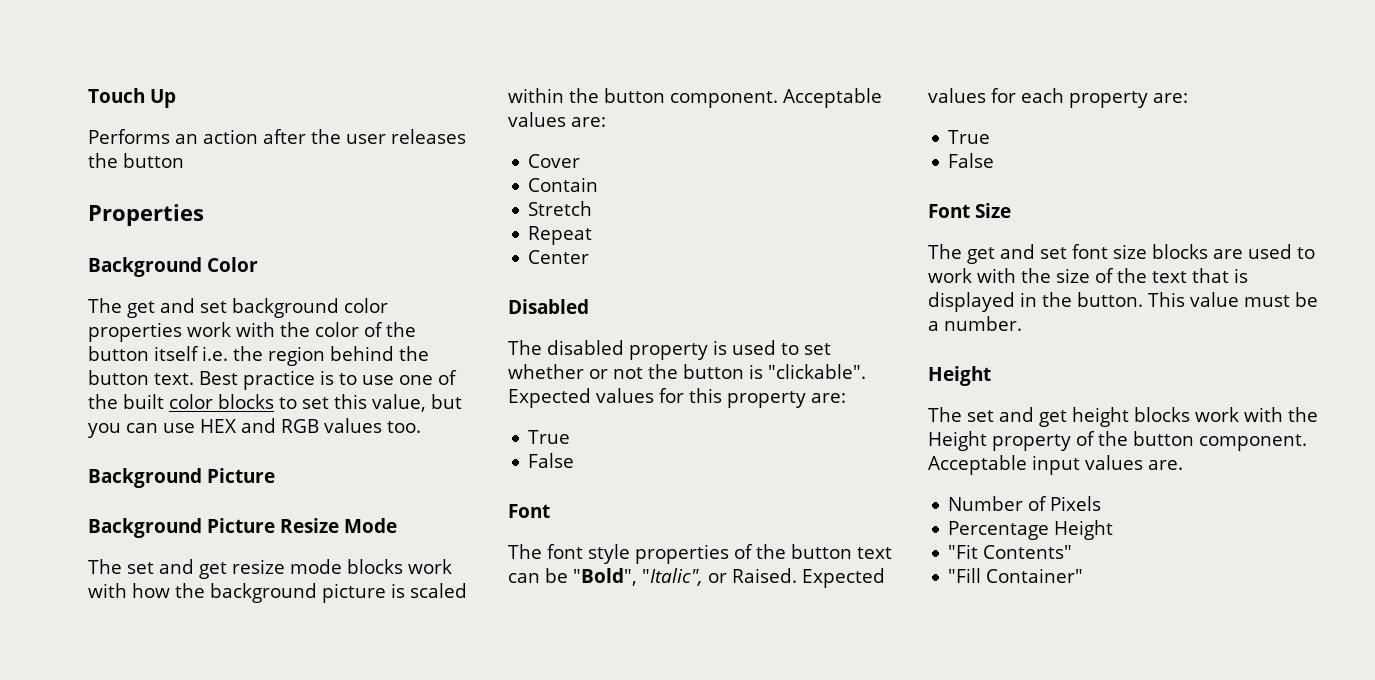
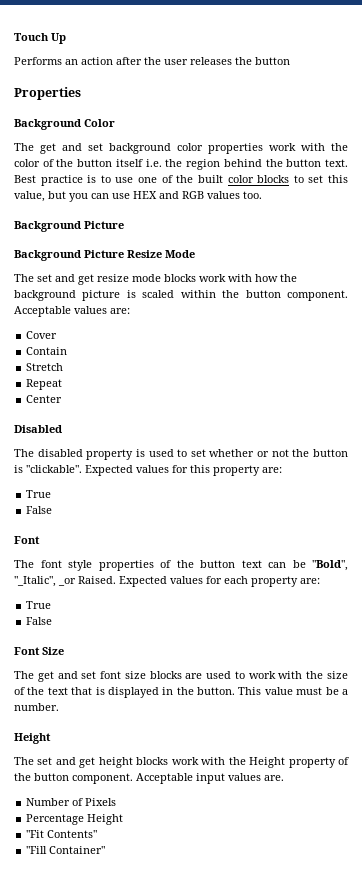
- The font style properties of the button text can be "Bold", "Italic", or Raised.
+ The font style properties of the button text can be "Bold", "_Italic", _or Raised.

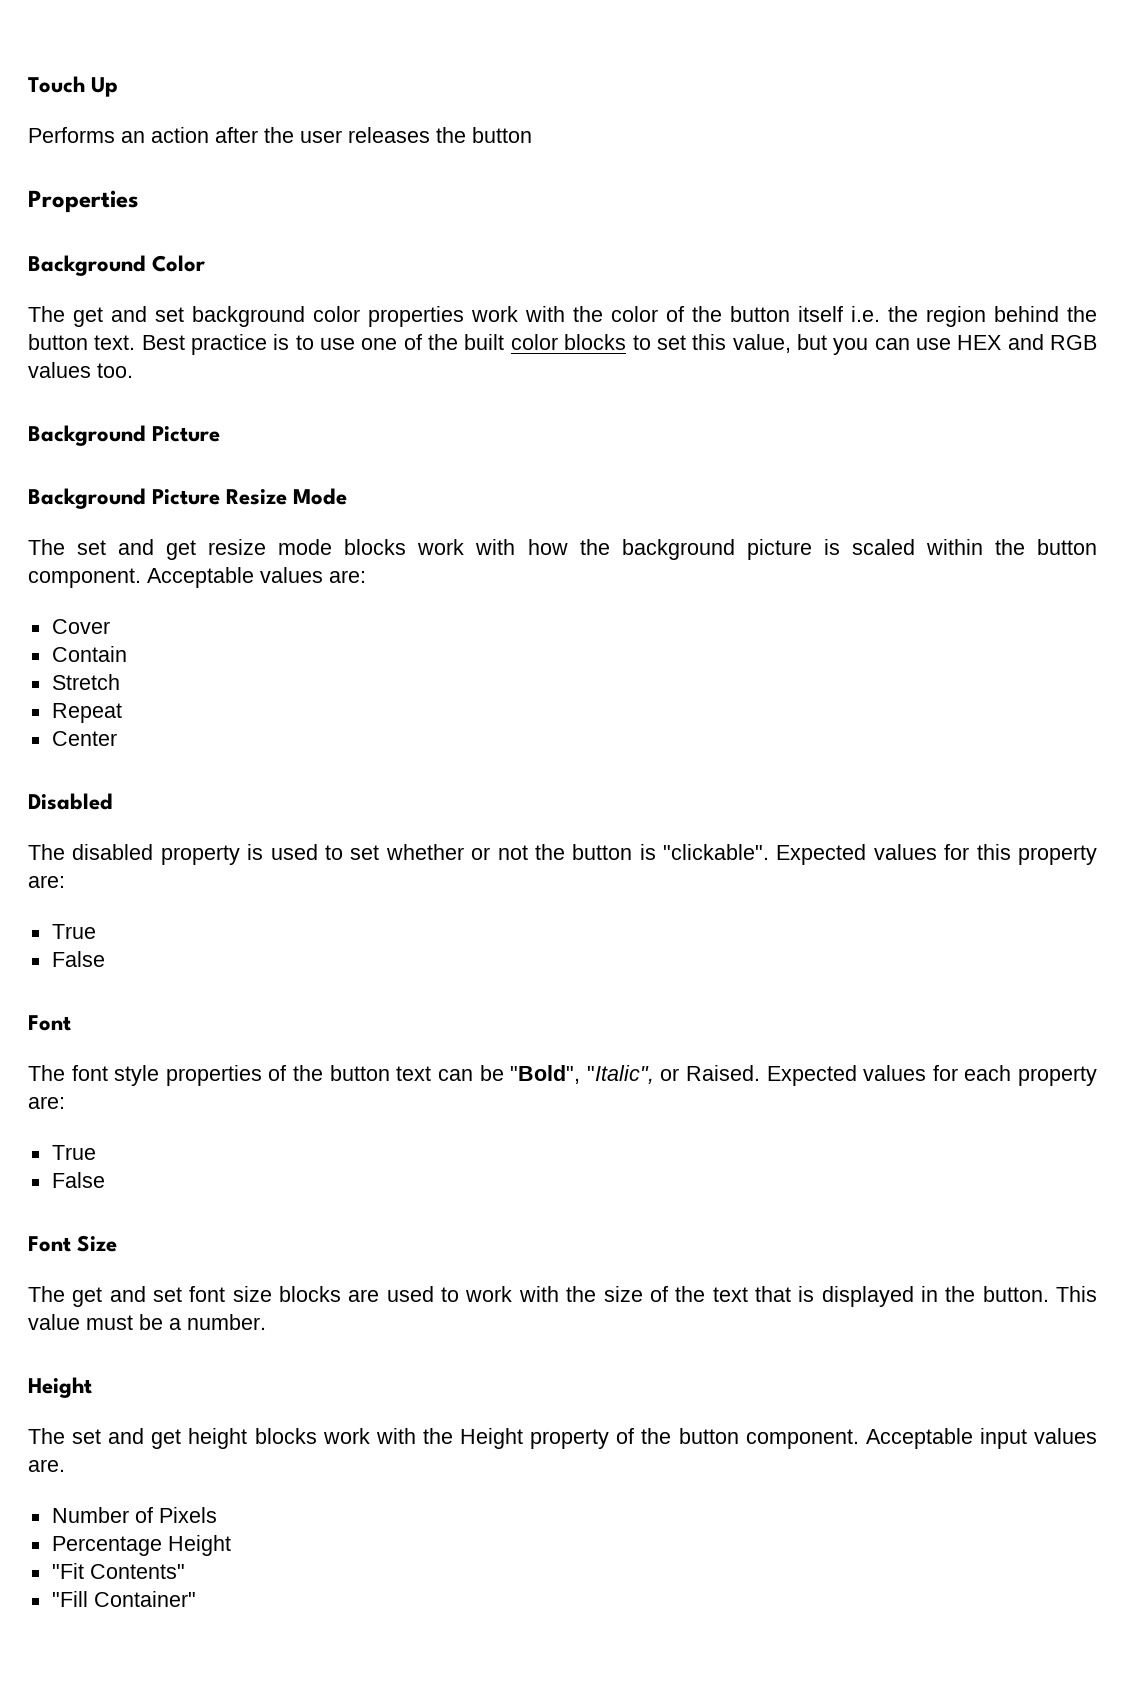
- The font style properties of the button text can be "Bold", "_Italic", _or Raised.
+ The font style properties of the button text can be "Bold", "Italic", or Raised.

